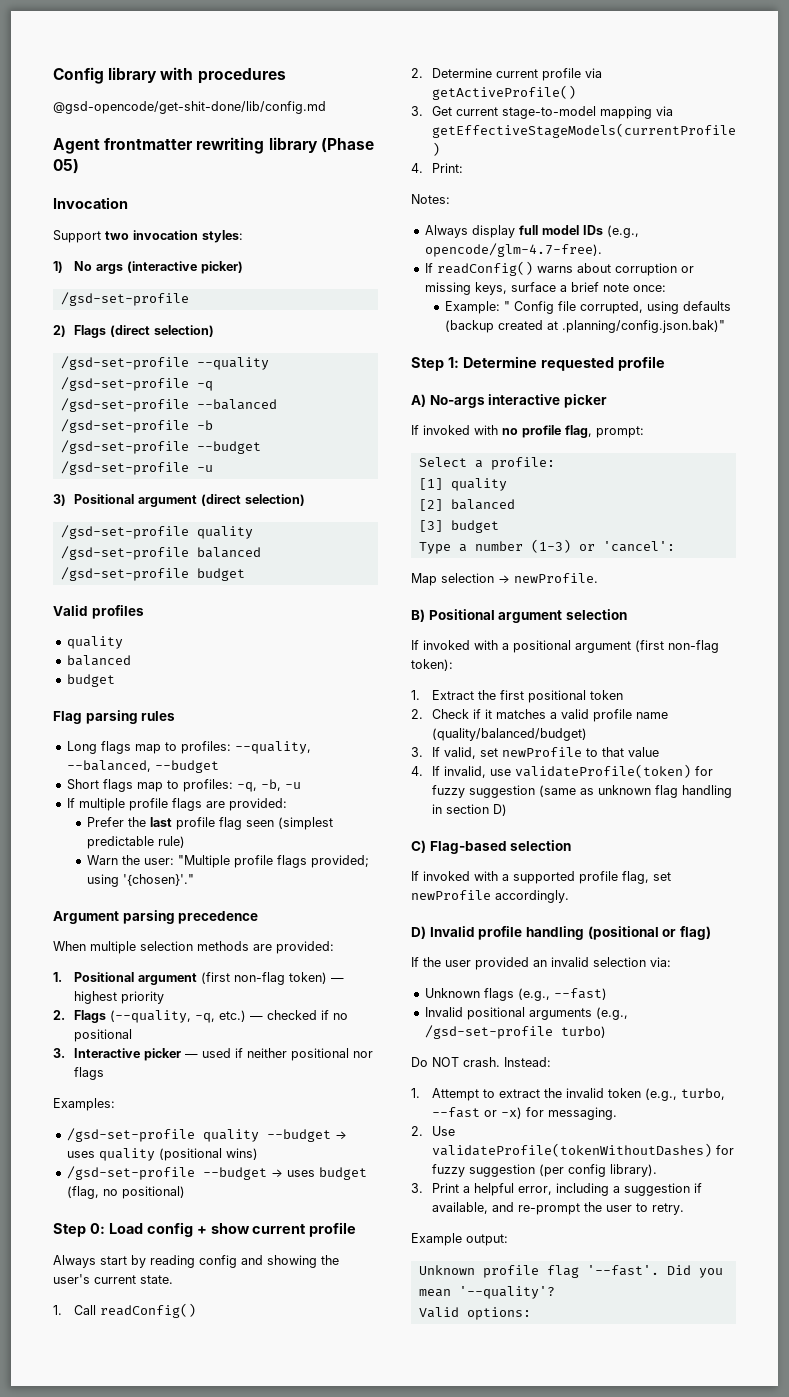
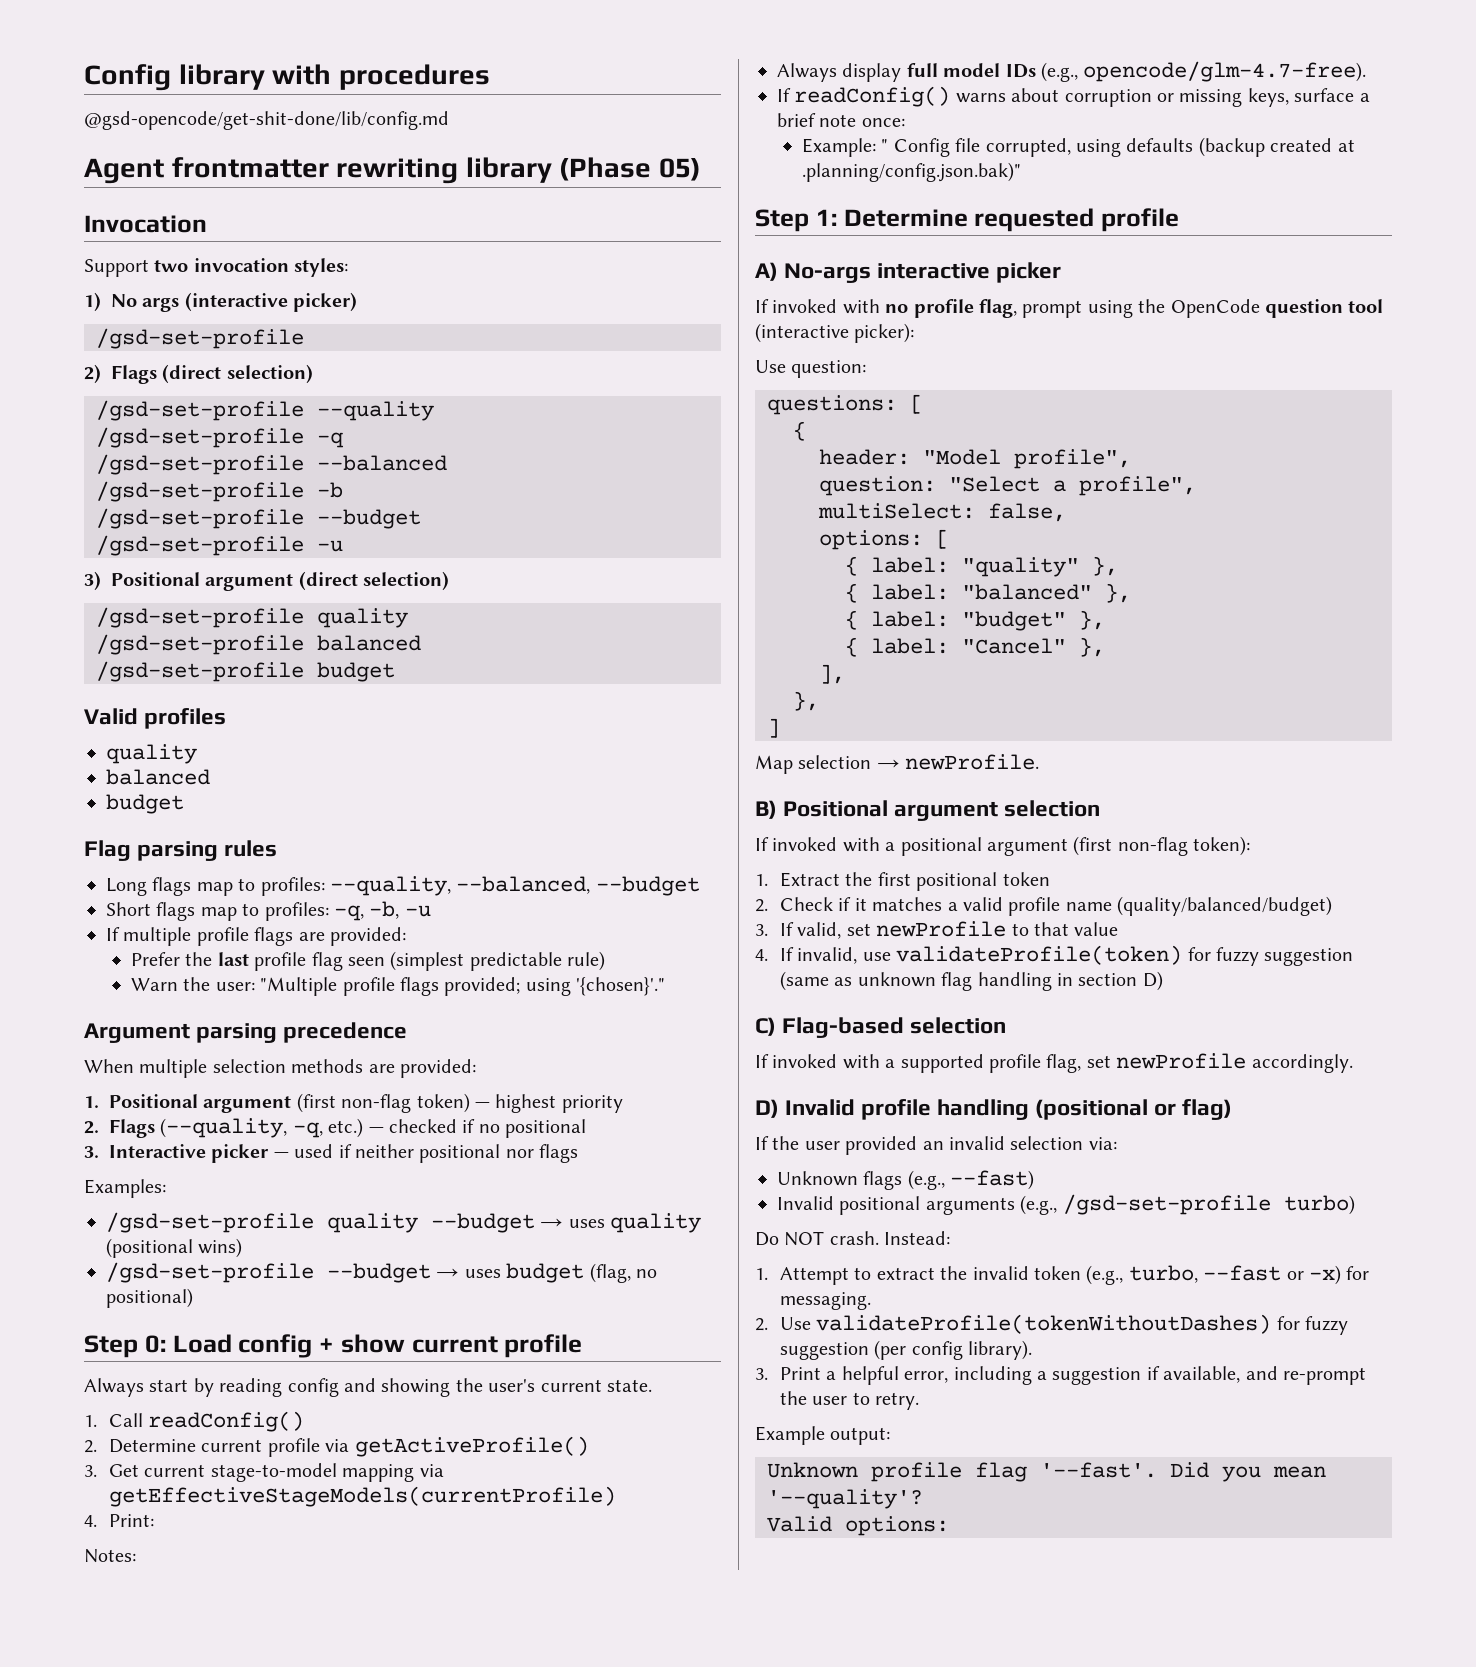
- If invoked with no profile flag, prompt:
- Select a profile:
- [1] quality
- [2] balanced
- [3] budget
- Type a number (1-3) or 'cancel':
+ If invoked with no profile flag, prompt using the OpenCode question tool (interactive picker):
+ Use question:
+ questions: [
+ {
+ header: "Model profile",
+ question: "Select a profile",
+ multiSelect: false,
+ options: [
+ { label: "quality" },
+ { label: "balanced" },
+ { label: "budget" },
+ { label: "Cancel" },
+ ],
+ },
+ ]

